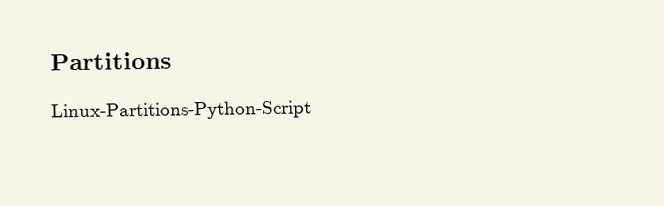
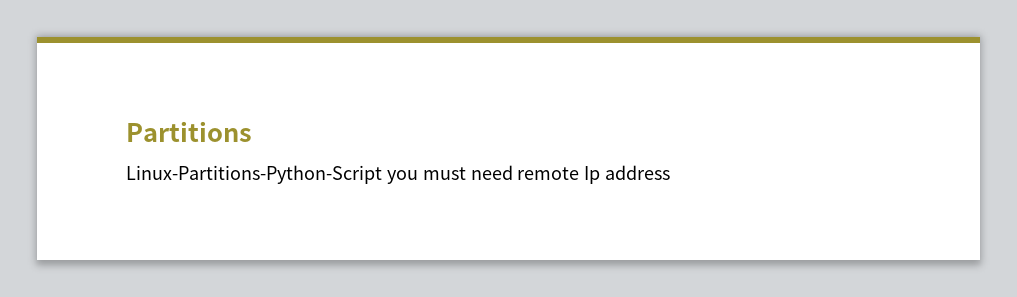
- Linux-Partitions-Python-Script
+ Linux-Partitions-Python-Script you must need remote Ip address

